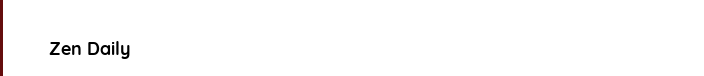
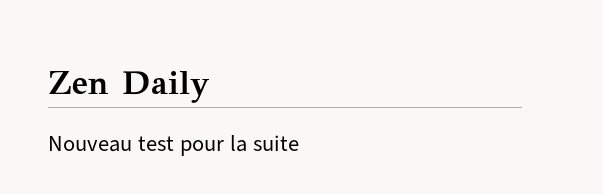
+ Nouveau test pour la suite

